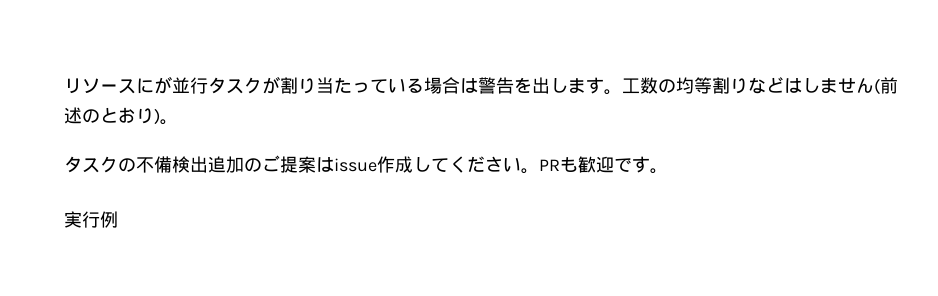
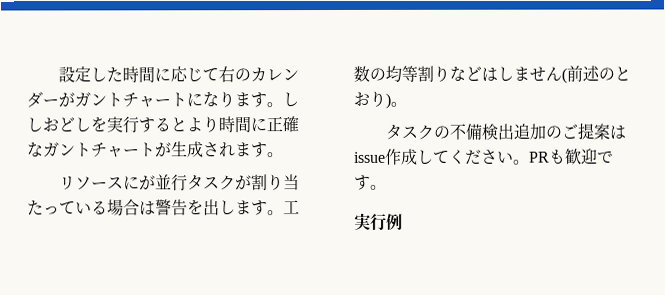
+ 設定した時間に応じて右のカレンダーがガントチャートになります。ししおどしを実行するとより時間に正確なガントチャートが生成されます。

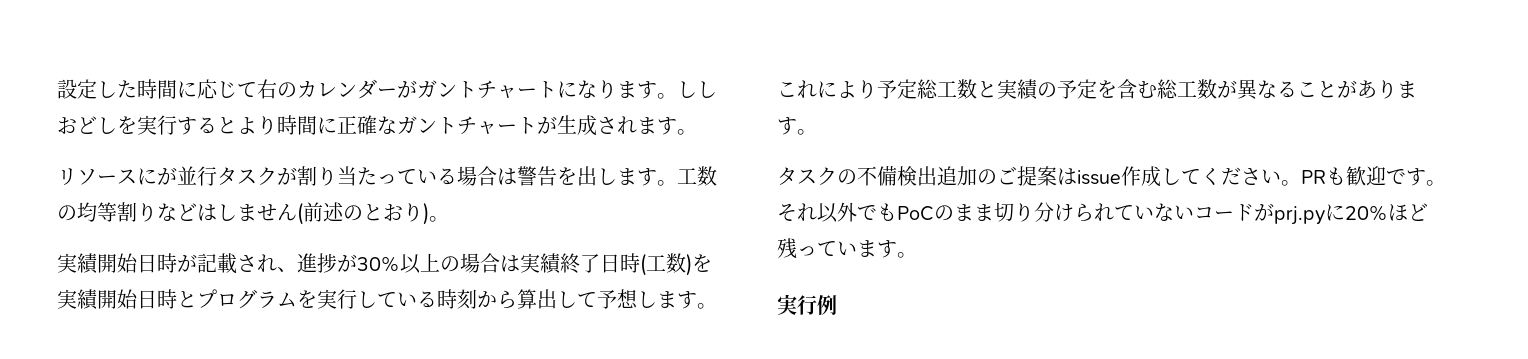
+ 実績開始日時が記載され、進捗が30%以上の場合は実績終了日時(工数)を実績開始日時とプログラムを実行している時刻から算出して予想します。これにより予定総工数と実績の予定を含む総工数が異なることがあります。
+ それ以外でもPoCのまま切り分けられていないコードがprj.pyに20%ほど残っています。

